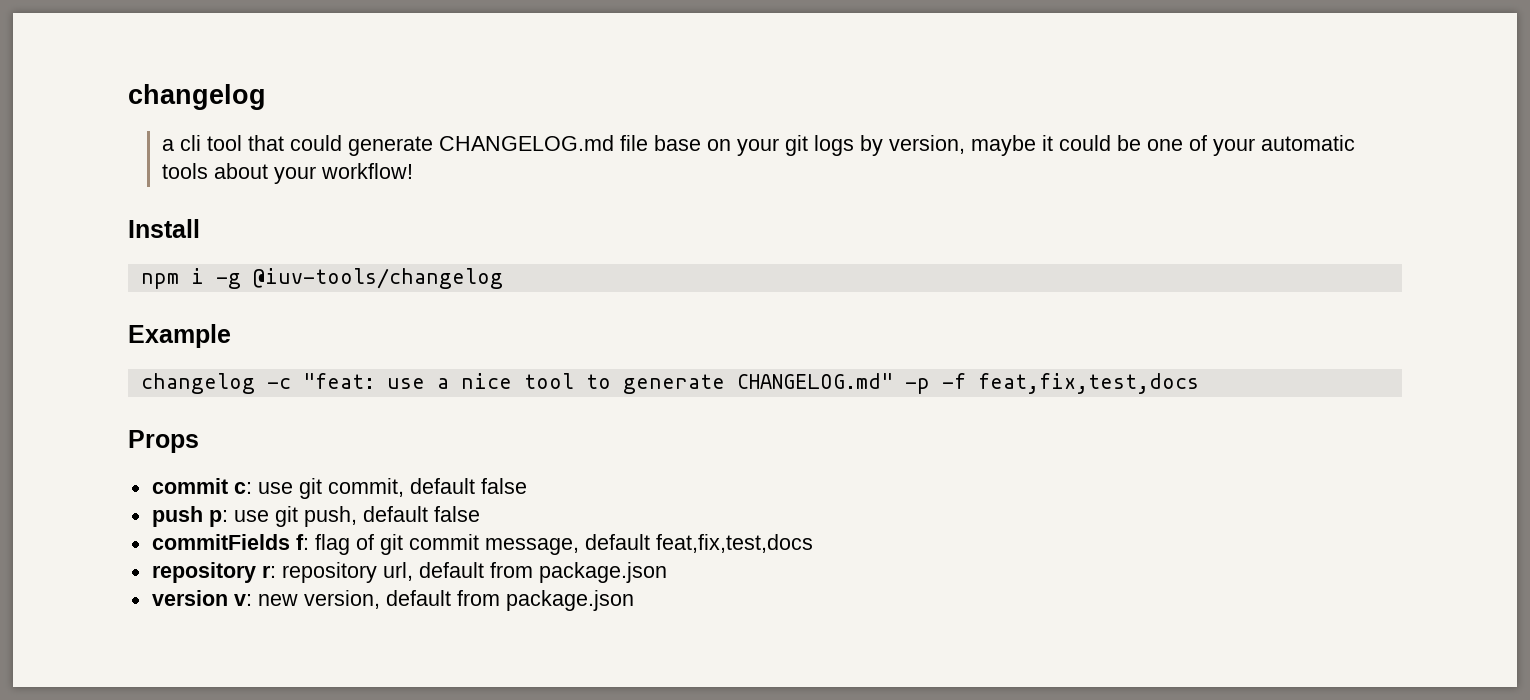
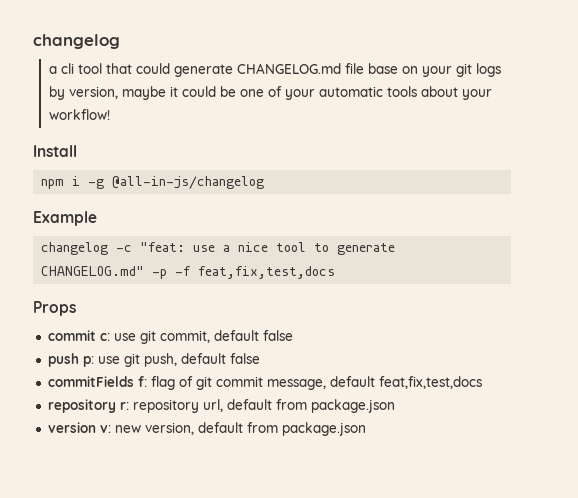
- npm i -g @iuv-tools/changelog
+ npm i -g @all-in-js/changelog

